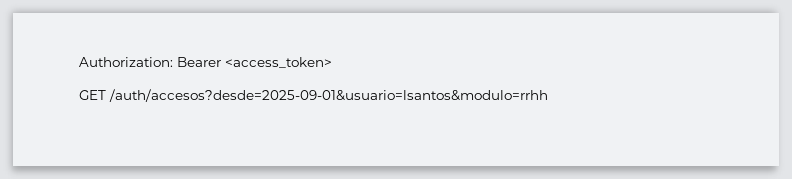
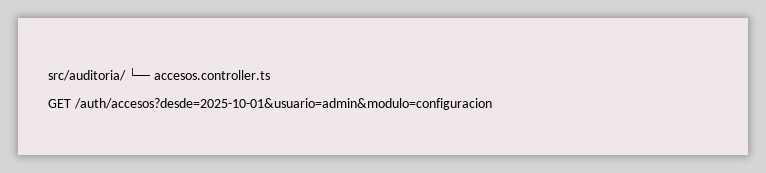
- Authorization: Bearer <access_token>
+ src/auditoria/ └── accesos.controller.ts
- GET /auth/accesos?desde=2025-09-01&usuario=lsantos&modulo=rrhh
+ GET /auth/accesos?desde=2025-10-01&usuario=admin&modulo=configuracion

